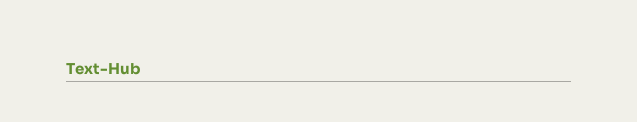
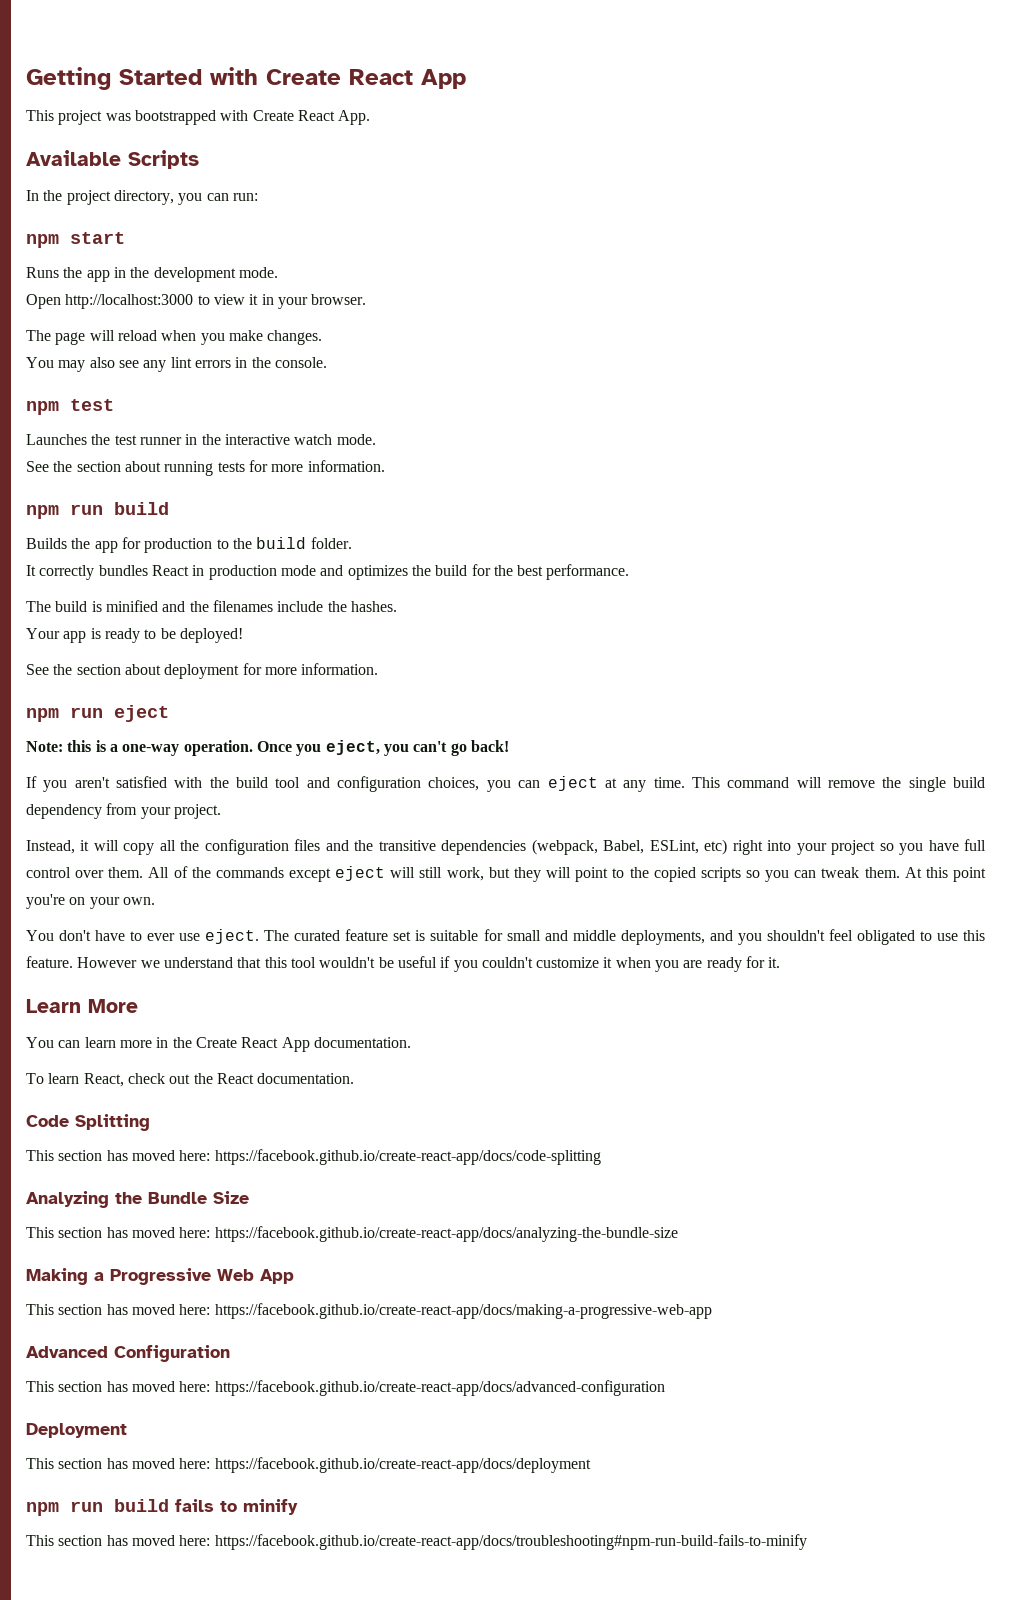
- Text-Hub
+ Getting Started with Create React App
+ This project was bootstrapped with Create React App.
+ Available Scripts
+ In the project directory, you can run:
+ npm start
+ Runs the app in the development mode.
+ Open http://localhost:3000 to view it in your browser.
+ The page will reload when you make changes.
+ You may also see any lint errors in the console.
+ npm test
+ Launches the test runner in the interactive watch mode.
+ See the section about running tests for more information.
+ npm run build
+ Builds the app for production to the build folder.
+ It correctly bundles React in production mode and optimizes the build for the best performance.
+ The build is minified and the filenames include the hashes.
+ Your app is ready to be deployed!
+ See the section about deployment for more information.
+ npm run eject
+ Note: this is a one-way operation. Once you eject, you can't go back!
+ If you aren't satisfied with the build tool and configuration choices, you can eject at any time. This command will remove the single build dependency from your project.
+ Instead, it will copy all the configuration files and the transitive dependencies (webpack, Babel, ESLint, etc) right into your project so you have full control over them. All of the commands except eject will still work, but they will point to the copied scripts so you can tweak them. At this point you're on your own.
+ You don't have to ever use eject. The curated feature set is suitable for small and middle deployments, and you shouldn't feel obligated to use this feature. However we understand that this tool wouldn't be useful if you couldn't customize it when you are ready for it.
+ Learn More
+ You can learn more in the Create React App documentation.
+ To learn React, check out the React documentation.
+ Code Splitting
+ This section has moved here: https://facebook.github.io/create-react-app/docs/code-splitting
+ Analyzing the Bundle Size
+ This section has moved here: https://facebook.github.io/create-react-app/docs/analyzing-the-bundle-size
+ Making a Progressive Web App
+ This section has moved here: https://facebook.github.io/create-react-app/docs/making-a-progressive-web-app
+ Advanced Configuration
+ This section has moved here: https://facebook.github.io/create-react-app/docs/advanced-configuration
+ Deployment
+ This section has moved here: https://facebook.github.io/create-react-app/docs/deployment
+ npm run build fails to minify
+ This section has moved here: https://facebook.github.io/create-react-app/docs/troubleshooting#npm-run-build-fails-to-minify

